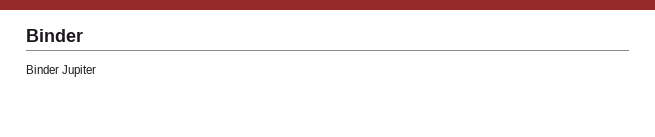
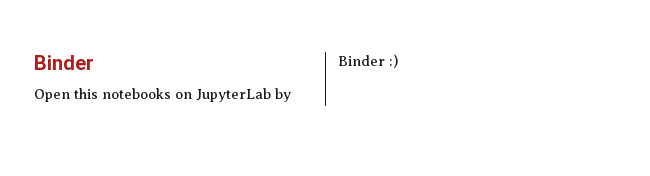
- Binder Jupiter
+ Open this notebooks on JupyterLab by Binder :)

